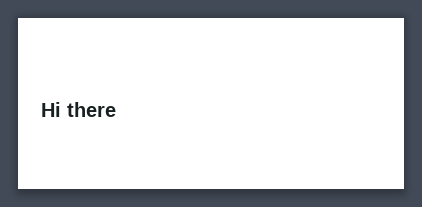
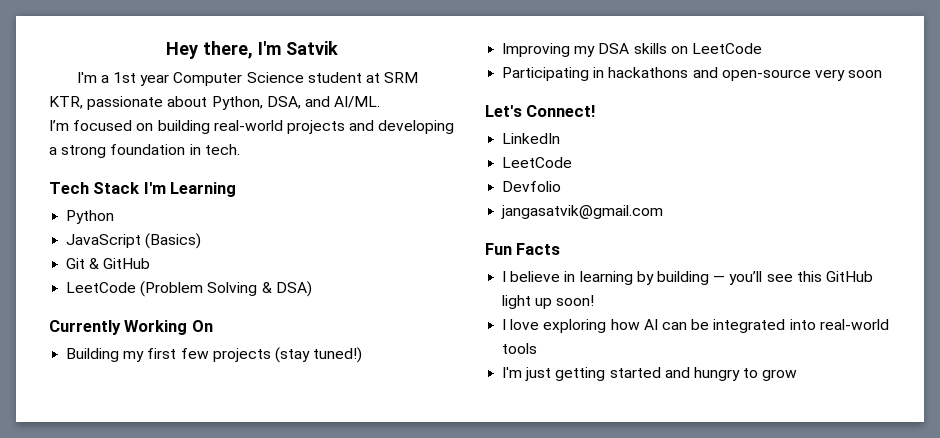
- Hi there
+ Hey there, I'm Satvik
+ I'm a 1st year Computer Science student at SRM KTR, passionate about Python, DSA, and AI/ML.
+ I’m focused on building real-world projects and developing a strong foundation in tech.
+ Tech Stack I'm Learning
+ Python
+ JavaScript (Basics)
+ Git & GitHub
+ LeetCode (Problem Solving & DSA)
+ Currently Working On
+ Building my first few projects (stay tuned!)
+ Improving my DSA skills on LeetCode
+ Participating in hackathons and open-source very soon
+ Let's Connect!
+ LinkedIn
+ LeetCode
+ Devfolio
+ jangasatvik@gmail.com
+ Fun Facts
+ I believe in learning by building — you’ll see this GitHub light up soon!
+ I love exploring how AI can be integrated into real-world tools
+ I'm just getting started and hungry to grow

